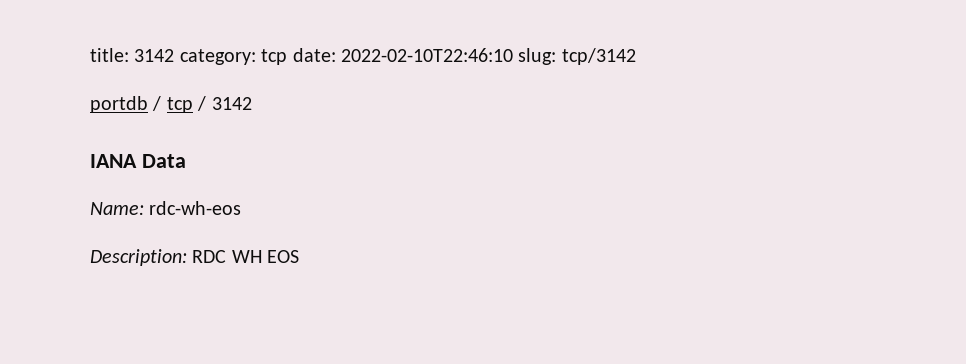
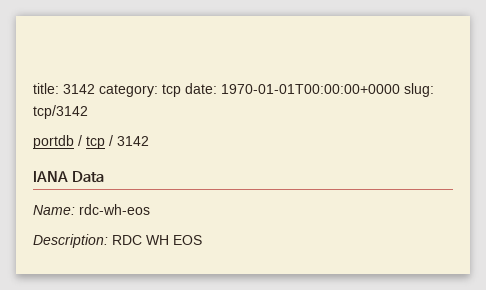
- title: 3142 category: tcp date: 2022-02-10T22:46:10 slug: tcp/3142
+ title: 3142 category: tcp date: 1970-01-01T00:00:00+0000 slug: tcp/3142

